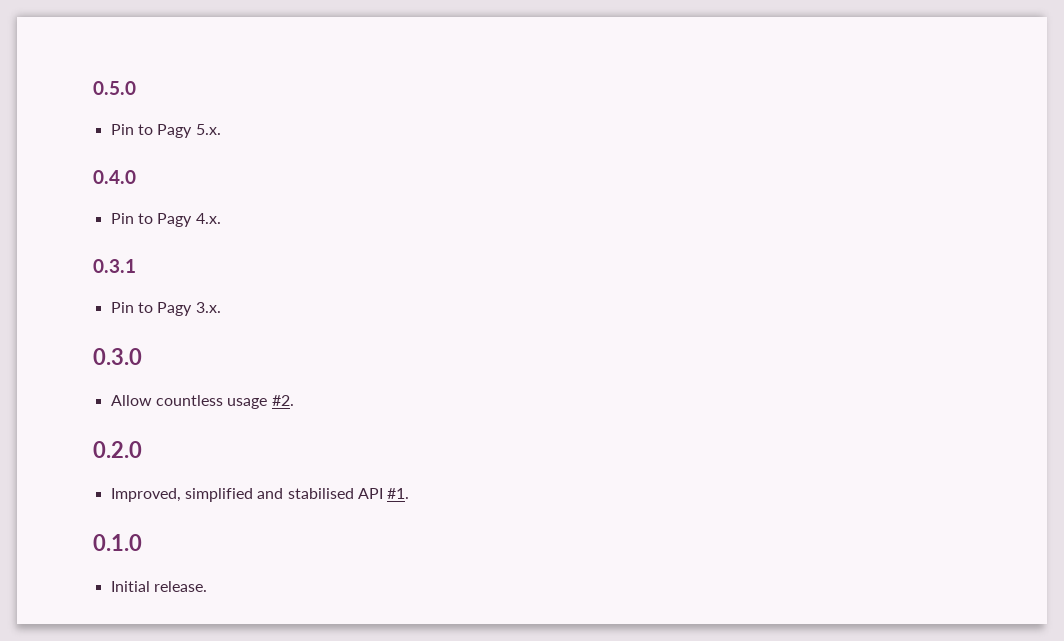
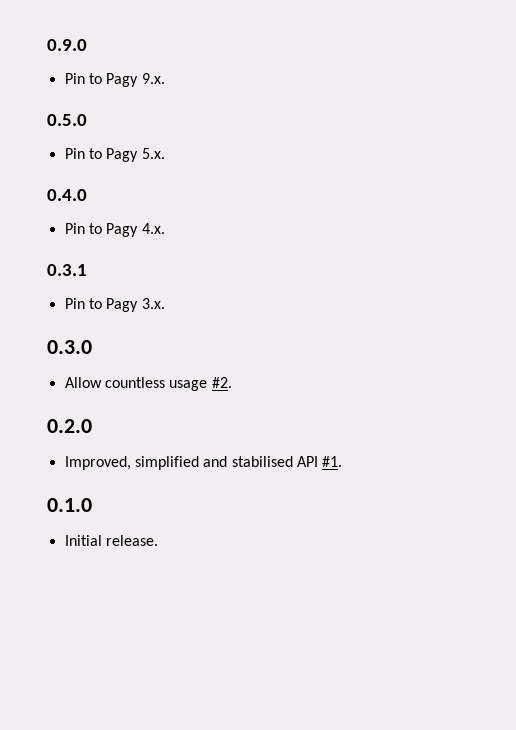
+ 0.9.0
+ Pin to Pagy 9.x.

